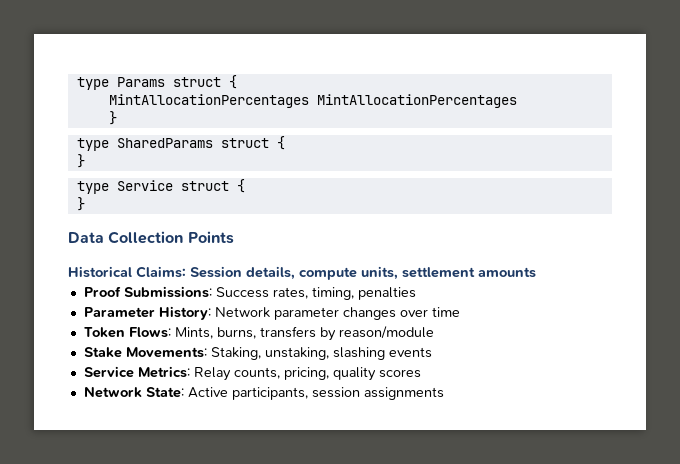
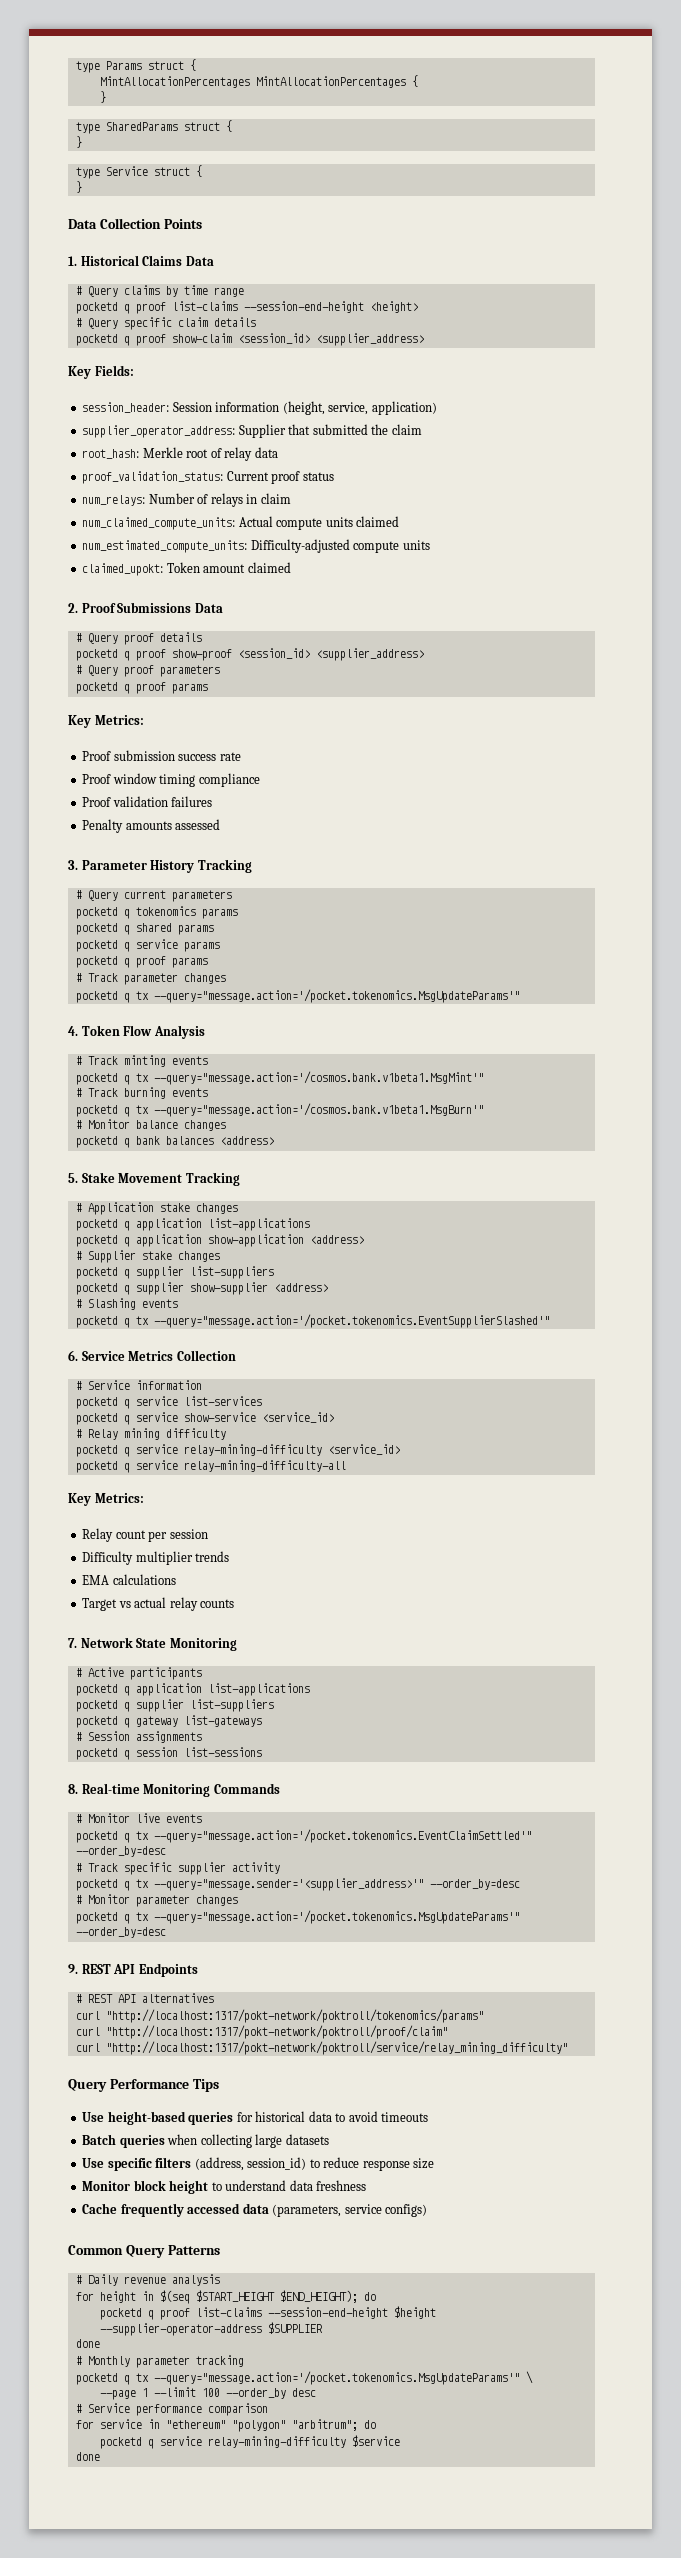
- MintAllocationPercentages MintAllocationPercentages
+ MintAllocationPercentages MintAllocationPercentages {
- Historical Claims: Session details, compute units, settlement amounts
- Proof Submissions: Success rates, timing, penalties
- Parameter History: Network parameter changes over time
- Token Flows: Mints, burns, transfers by reason/module
- Stake Movements: Staking, unstaking, slashing events
- Service Metrics: Relay counts, pricing, quality scores
- Network State: Active participants, session assignments
+ 1. Historical Claims Data
+ # Query claims by time range
+ pocketd q proof list-claims --session-end-height <height>
+ # Query specific claim details
+ pocketd q proof show-claim <session_id> <supplier_address>
+ Key Fields:
+ session_header: Session information (height, service, application)
+ supplier_operator_address: Supplier that submitted the claim
+ root_hash: Merkle root of relay data
+ proof_validation_status: Current proof status
+ num_relays: Number of relays in claim
+ num_claimed_compute_units: Actual compute units claimed
+ num_estimated_compute_units: Difficulty-adjusted compute units
+ claimed_upokt: Token amount claimed
+ 2. Proof Submissions Data
+ # Query proof details
+ pocketd q proof show-proof <session_id> <supplier_address>
+ # Query proof parameters
+ pocketd q proof params
+ Key Metrics:
+ Proof submission success rate
+ Proof window timing compliance
+ Proof validation failures
+ Penalty amounts assessed
+ 3. Parameter History Tracking
+ # Query current parameters
+ pocketd q tokenomics params
+ pocketd q shared params
+ pocketd q service params
+ pocketd q proof params
+ # Track parameter changes
+ pocketd q tx --query="message.action='/pocket.tokenomics.MsgUpdateParams'"
+ 4. Token Flow Analysis
+ # Track minting events
+ pocketd q tx --query="message.action='/cosmos.bank.v1beta1.MsgMint'"
+ # Track burning events
+ pocketd q tx --query="message.action='/cosmos.bank.v1beta1.MsgBurn'"
+ # Monitor balance changes
+ pocketd q bank balances <address>
+ 5. Stake Movement Tracking
+ # Application stake changes
+ pocketd q application list-applications
+ pocketd q application show-application <address>
+ # Supplier stake changes
+ pocketd q supplier list-suppliers
+ pocketd q supplier show-supplier <address>
+ # Slashing events
+ pocketd q tx --query="message.action='/pocket.tokenomics.EventSupplierSlashed'"
+ 6. Service Metrics Collection
+ # Service information
+ pocketd q service list-services
+ pocketd q service show-service <service_id>
+ # Relay mining difficulty
+ pocketd q service relay-mining-difficulty <service_id>
+ pocketd q service relay-mining-difficulty-all
+ Key Metrics:
+ Relay count per session
+ Difficulty multiplier trends
+ EMA calculations
+ Target vs actual relay counts
+ 7. Network State Monitoring
+ # Active participants
+ pocketd q application list-applications
+ pocketd q supplier list-suppliers
+ pocketd q gateway list-gateways
+ # Session assignments
+ pocketd q session list-sessions
+ 8. Real-time Monitoring Commands
+ # Monitor live events
+ pocketd q tx --query="message.action='/pocket.tokenomics.EventClaimSettled'" --order_by=desc
+ # Track specific supplier activity
+ pocketd q tx --query="message.sender='<supplier_address>'" --order_by=desc
+ # Monitor parameter changes
+ pocketd q tx --query="message.action='/pocket.tokenomics.MsgUpdateParams'" --order_by=desc
+ 9. REST API Endpoints
+ # REST API alternatives
+ curl "http://localhost:1317/pokt-network/poktroll/tokenomics/params"
+ curl "http://localhost:1317/pokt-network/poktroll/proof/claim"
+ curl "http://localhost:1317/pokt-network/poktroll/service/relay_mining_difficulty"
+ Query Performance Tips
+ Use height-based queries for historical data to avoid timeouts
+ Batch queries when collecting large datasets
+ Use specific filters (address, session_id) to reduce response size
+ Monitor block height to understand data freshness
+ Cache frequently accessed data (parameters, service configs)
+ Common Query Patterns
+ # Daily revenue analysis
+ for height in $(seq $START_HEIGHT $END_HEIGHT); do
+ pocketd q proof list-claims --session-end-height $height --supplier-operator-address $SUPPLIER
+ done
+ # Monthly parameter tracking
+ pocketd q tx --query="message.action='/pocket.tokenomics.MsgUpdateParams'" \
+ --page 1 --limit 100 --order_by desc
+ # Service performance comparison
+ for service in "ethereum" "polygon" "arbitrum"; do
+ pocketd q service relay-mining-difficulty $service
+ done

